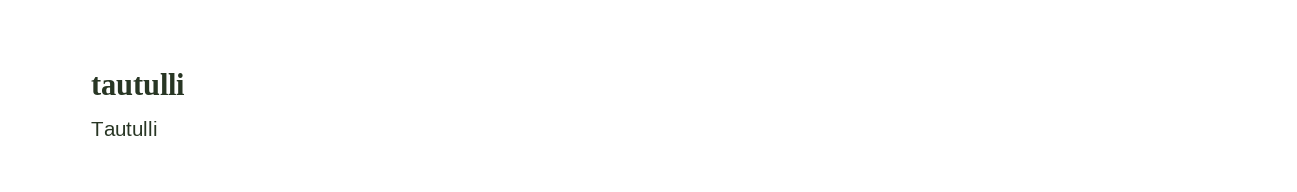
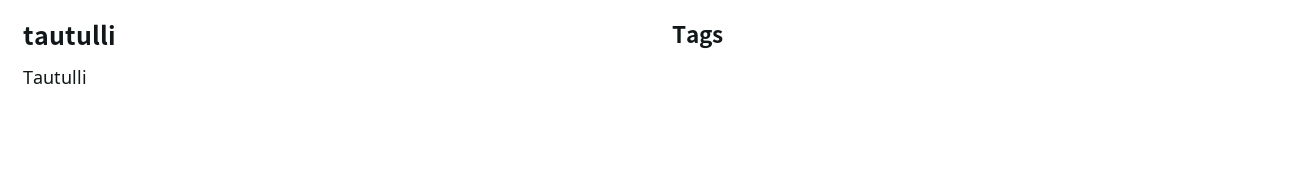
+ Tags

